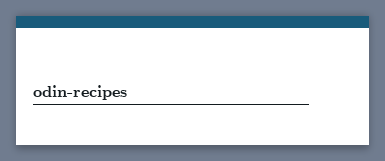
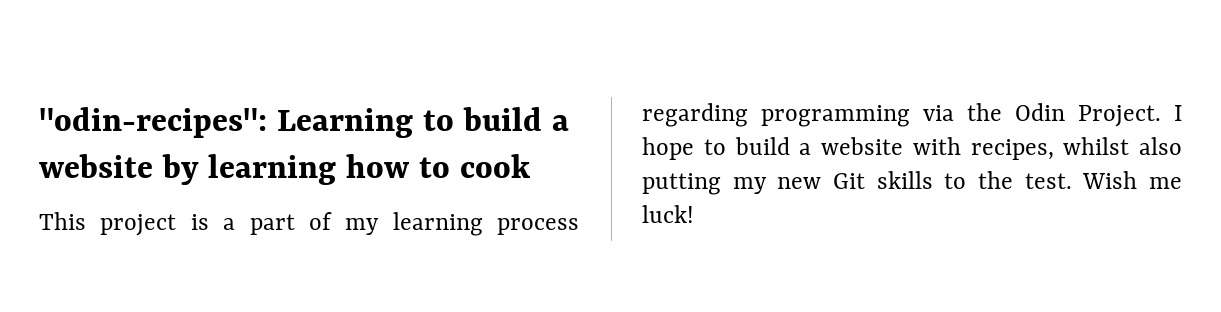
- odin-recipes
+ "odin-recipes": Learning to build a website by learning how to cook
+ This project is a part of my learning process regarding programming via the Odin Project. I hope to build a website with recipes, whilst also putting my new Git skills to the test. Wish me luck!

